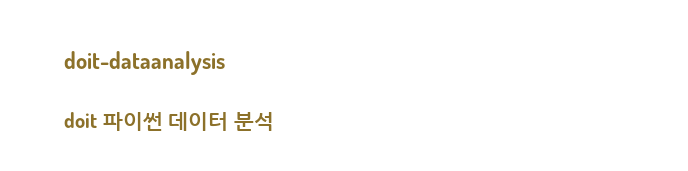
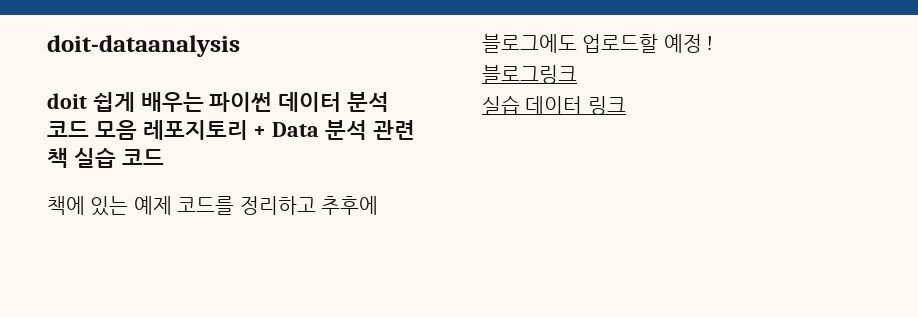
- doit 파이썬 데이터 분석
+ doit 쉽게 배우는 파이썬 데이터 분석 코드 모음 레포지토리 + Data 분석 관련 책 실습 코드
+ 책에 있는 예제 코드를 정리하고 추후에 블로그에도 업로드할 예정 !
+ 블로그링크
+ 실습 데이터 링크

